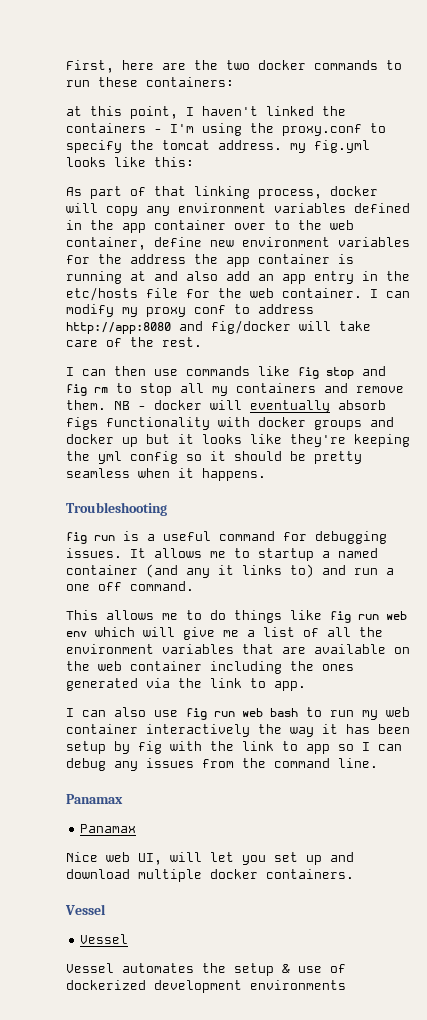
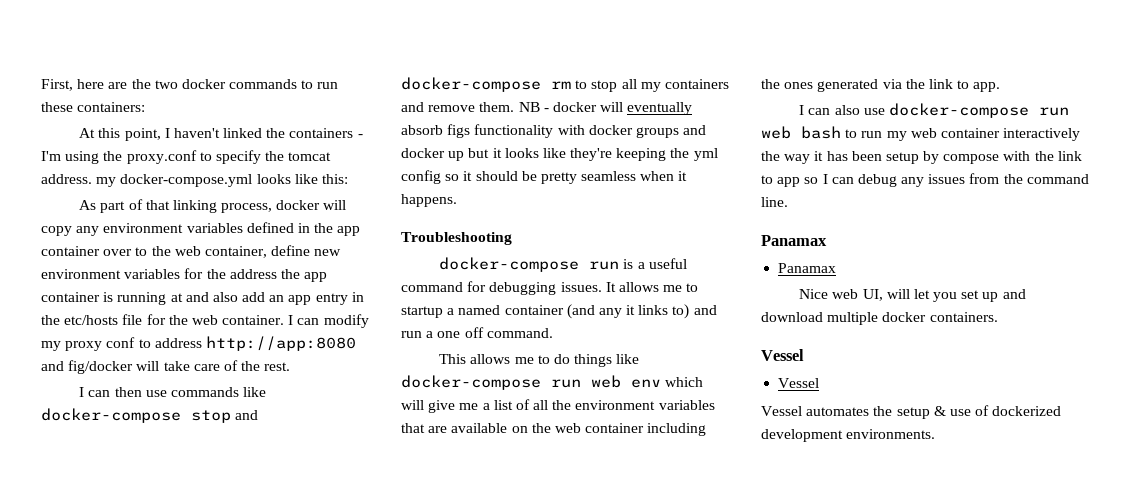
- at this point, I haven't linked the containers - I'm using the proxy.conf to specify the tomcat address. my fig.yml looks like this:
+ At this point, I haven't linked the containers - I'm using the proxy.conf to specify the tomcat address. my docker-compose.yml looks like this:
- I can then use commands like fig stop and fig rm to stop all my containers and remove them.
+ I can then use commands like docker-compose stop and docker-compose rm to stop all my containers and remove them.
- fig run is a useful command for debugging issues.
+ docker-compose run is a useful command for debugging issues.
- This allows me to do things like fig run web env which will give me a list of all the environment variables that are available on the web container including the ones generated via the link to app.
+ This allows me to do things like docker-compose run web env which will give me a list of all the environment variables that are available on the web container including the ones generated via the link to app.
- I can also use fig run web bash to run my web container interactively the way it has been setup by fig with the link to app so I can debug any issues from the command line.
+ I can also use docker-compose run web bash to run my web container interactively the way it has been setup by compose with the link to app so I can debug any issues from the command line.
- Vessel automates the setup & use of dockerized development environments
+ Vessel automates the setup & use of dockerized development environments.

